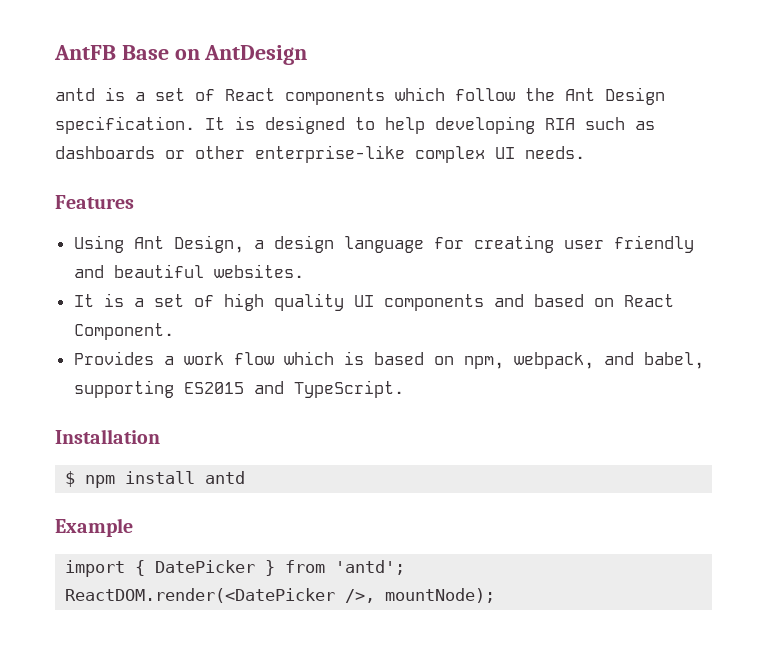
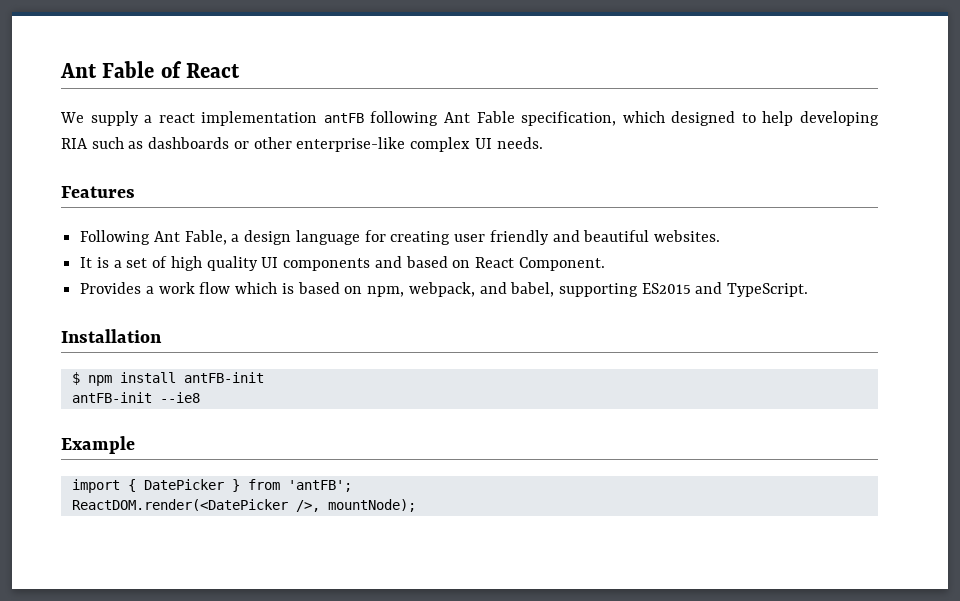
- AntFB Base on AntDesign
- antd is a set of React components which follow the Ant Design specification. It is designed to help developing RIA such as dashboards or other enterprise-like complex UI needs.
+ Ant Fable of React
+ We supply a react implementation antFB following Ant Fable specification, which designed to help developing RIA such as dashboards or other enterprise-like complex UI needs.
- Using Ant Design, a design language for creating user friendly and beautiful websites.
+ Following Ant Fable, a design language for creating user friendly and beautiful websites.
- $ npm install antd
+ $ npm install antFB-init
+ antFB-init --ie8
- import { DatePicker } from 'antd';
+ import { DatePicker } from 'antFB';

